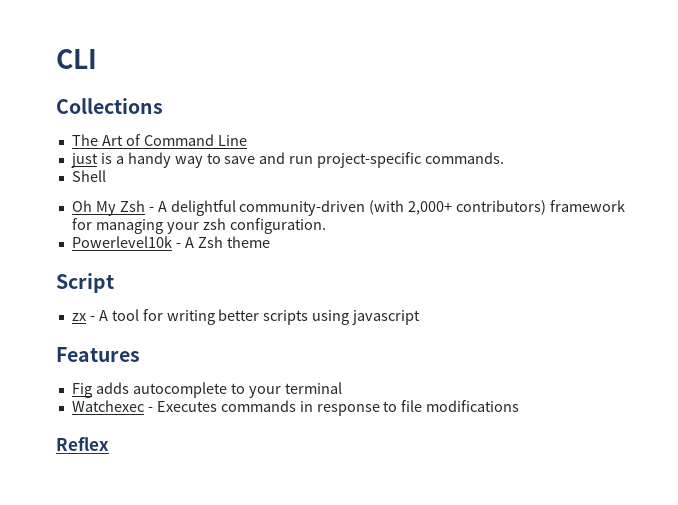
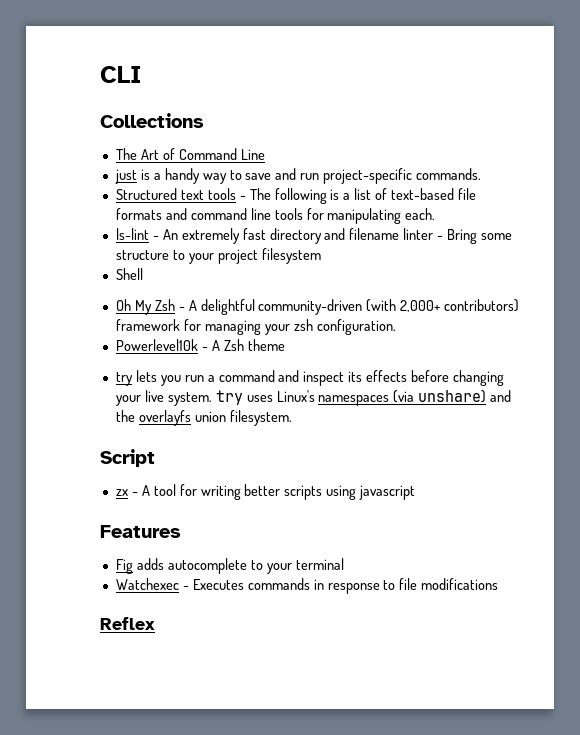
+ Structured text tools - The following is a list of text-based file formats and command line tools for manipulating each.
+ ls-lint - An extremely fast directory and filename linter - Bring some structure to your project filesystem
+ try lets you run a command and inspect its effects before changing your live system. try uses Linux's namespaces (via unshare) and the overlayfs union filesystem.

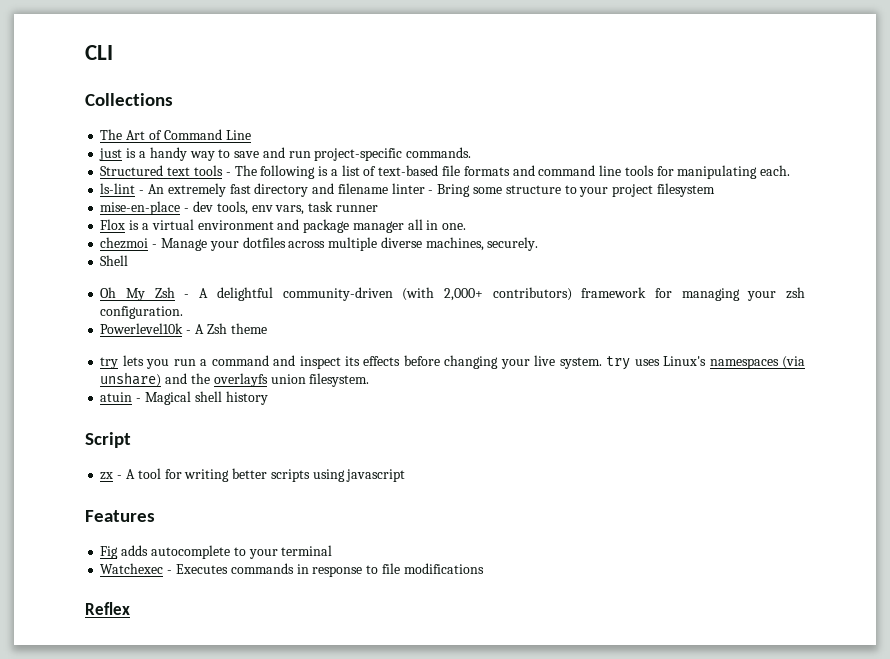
+ mise-en-place - dev tools, env vars, task runner
+ Flox is a virtual environment and package manager all in one.
+ chezmoi - Manage your dotfiles across multiple diverse machines, securely.
+ atuin - Magical shell history

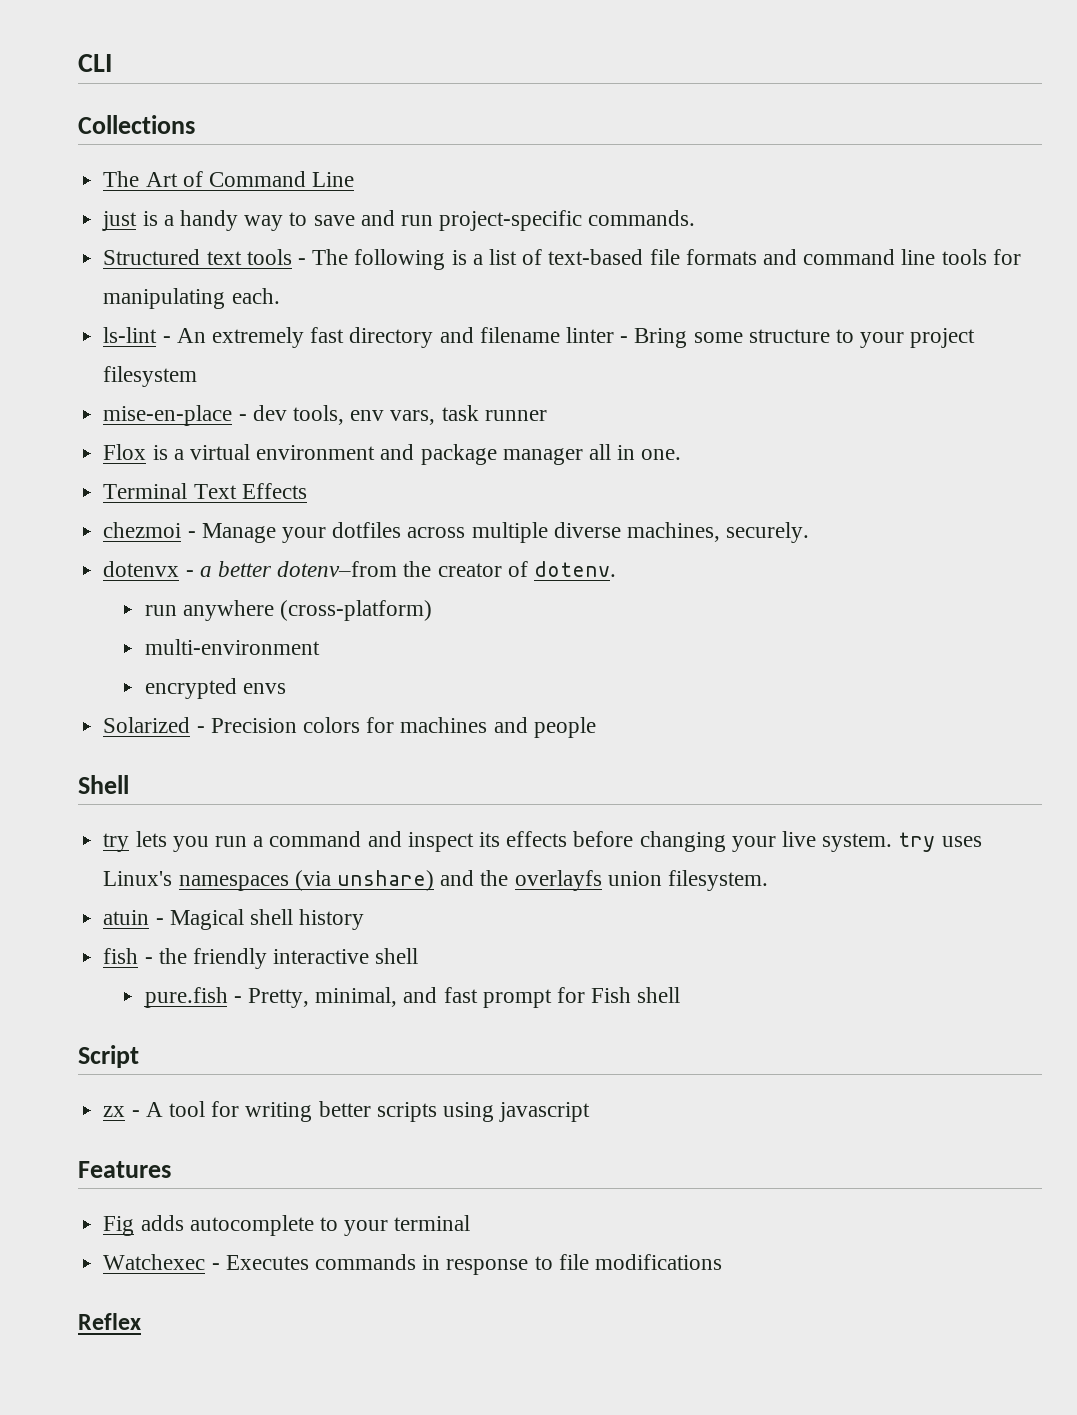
+ Terminal Text Effects
+ dotenvx - a better dotenv–from the creator of dotenv.
+ run anywhere (cross-platform)
+ multi-environment
+ encrypted envs
+ Solarized - Precision colors for machines and people
  Shell
- Oh My Zsh - A delightful community-driven (with 2,000+ contributors) framework for managing your zsh configuration.
- Powerlevel10k - A Zsh theme
+ fish - the friendly interactive shell
+ pure.fish - Pretty, minimal, and fast prompt for Fish shell

